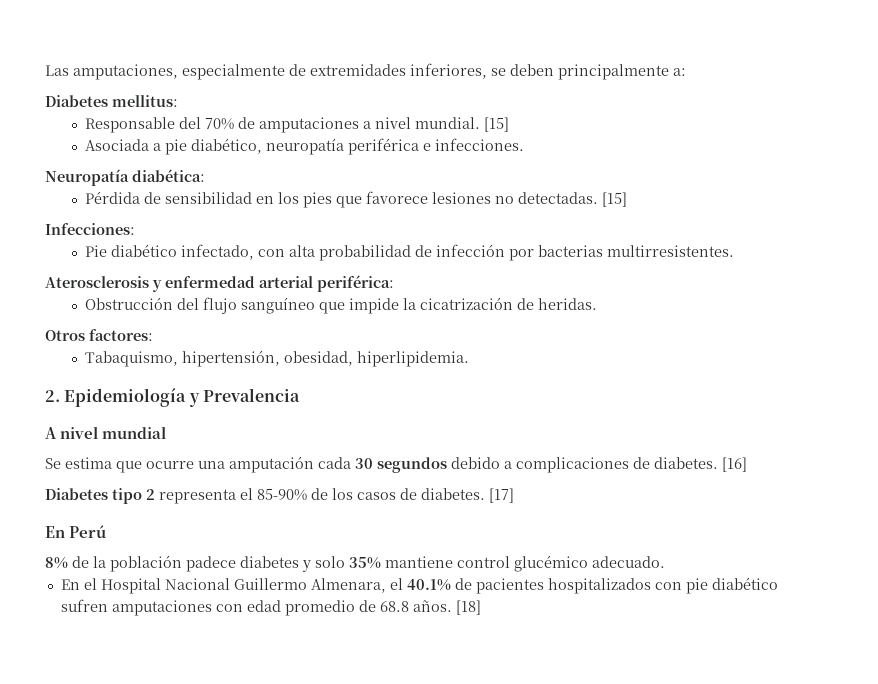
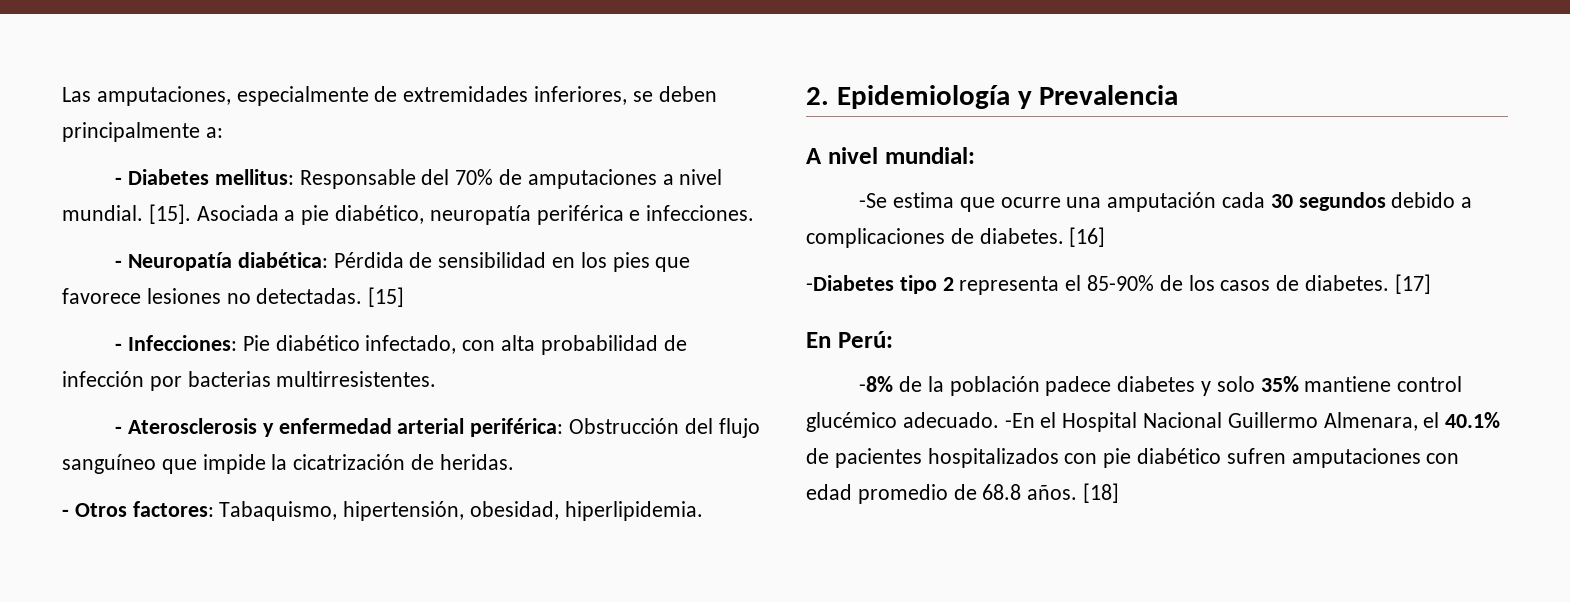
- Diabetes mellitus:
- Responsable del 70% de amputaciones a nivel mundial. [15]
- Asociada a pie diabético, neuropatía periférica e infecciones.
+ - Diabetes mellitus: Responsable del 70% de amputaciones a nivel mundial. [15]. Asociada a pie diabético, neuropatía periférica e infecciones.
- Neuropatía diabética:
- Pérdida de sensibilidad en los pies que favorece lesiones no detectadas.
+ - Neuropatía diabética: Pérdida de sensibilidad en los pies que favorece lesiones no detectadas.
- Infecciones:
- Pie diabético infectado, con alta probabilidad de infección por bacterias multirresistentes.
+ - Infecciones: Pie diabético infectado, con alta probabilidad de infección por bacterias multirresistentes.
- Aterosclerosis y enfermedad arterial periférica:
- Obstrucción del flujo sanguíneo que impide la cicatrización de heridas.
+ - Aterosclerosis y enfermedad arterial periférica: Obstrucción del flujo sanguíneo que impide la cicatrización de heridas.
- Otros factores:
- Tabaquismo, hipertensión, obesidad, hiperlipidemia.
+ - Otros factores: Tabaquismo, hipertensión, obesidad, hiperlipidemia.
- A nivel mundial
- Se estima que ocurre una amputación cada 30 segundos debido a complicaciones de diabetes.
+ A nivel mundial:
+ -Se estima que ocurre una amputación cada 30 segundos debido a complicaciones de diabetes.
- Diabetes tipo 2 representa el 85-90% de los casos de diabetes.
+ -Diabetes tipo 2 representa el 85-90% de los casos de diabetes.
- En Perú
- 8% de la población padece diabetes y solo 35% mantiene control glucémico adecuado.
- En el Hospital Nacional Guillermo Almenara, el 40.1% de pacientes hospitalizados con pie diabético sufren amputaciones con edad promedio de 68.8 años.
+ En Perú:
+ -8% de la población padece diabetes y solo 35% mantiene control glucémico adecuado. -En el Hospital Nacional Guillermo Almenara, el 40.1% de pacientes hospitalizados con pie diabético sufren amputaciones con edad promedio de 68.8 años.

